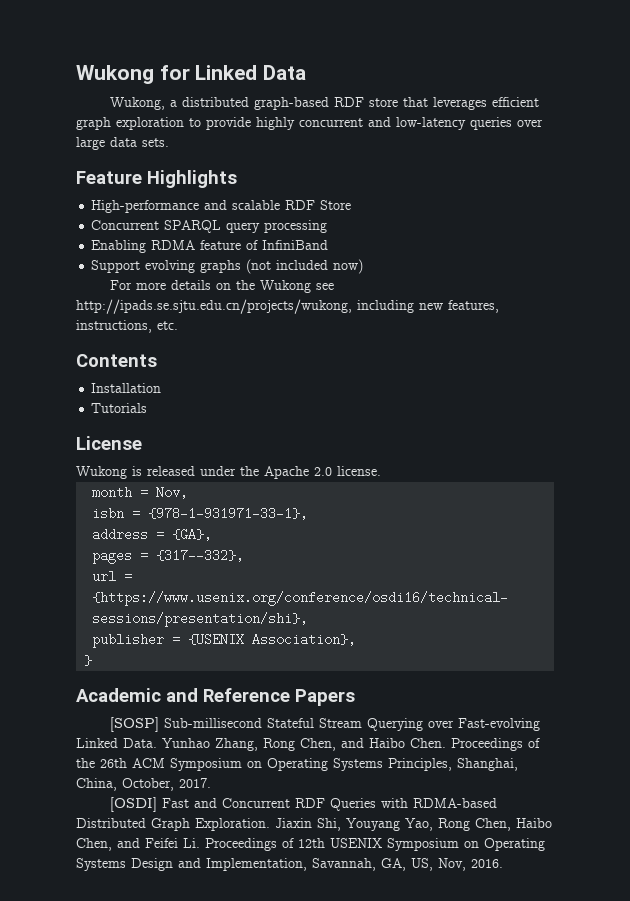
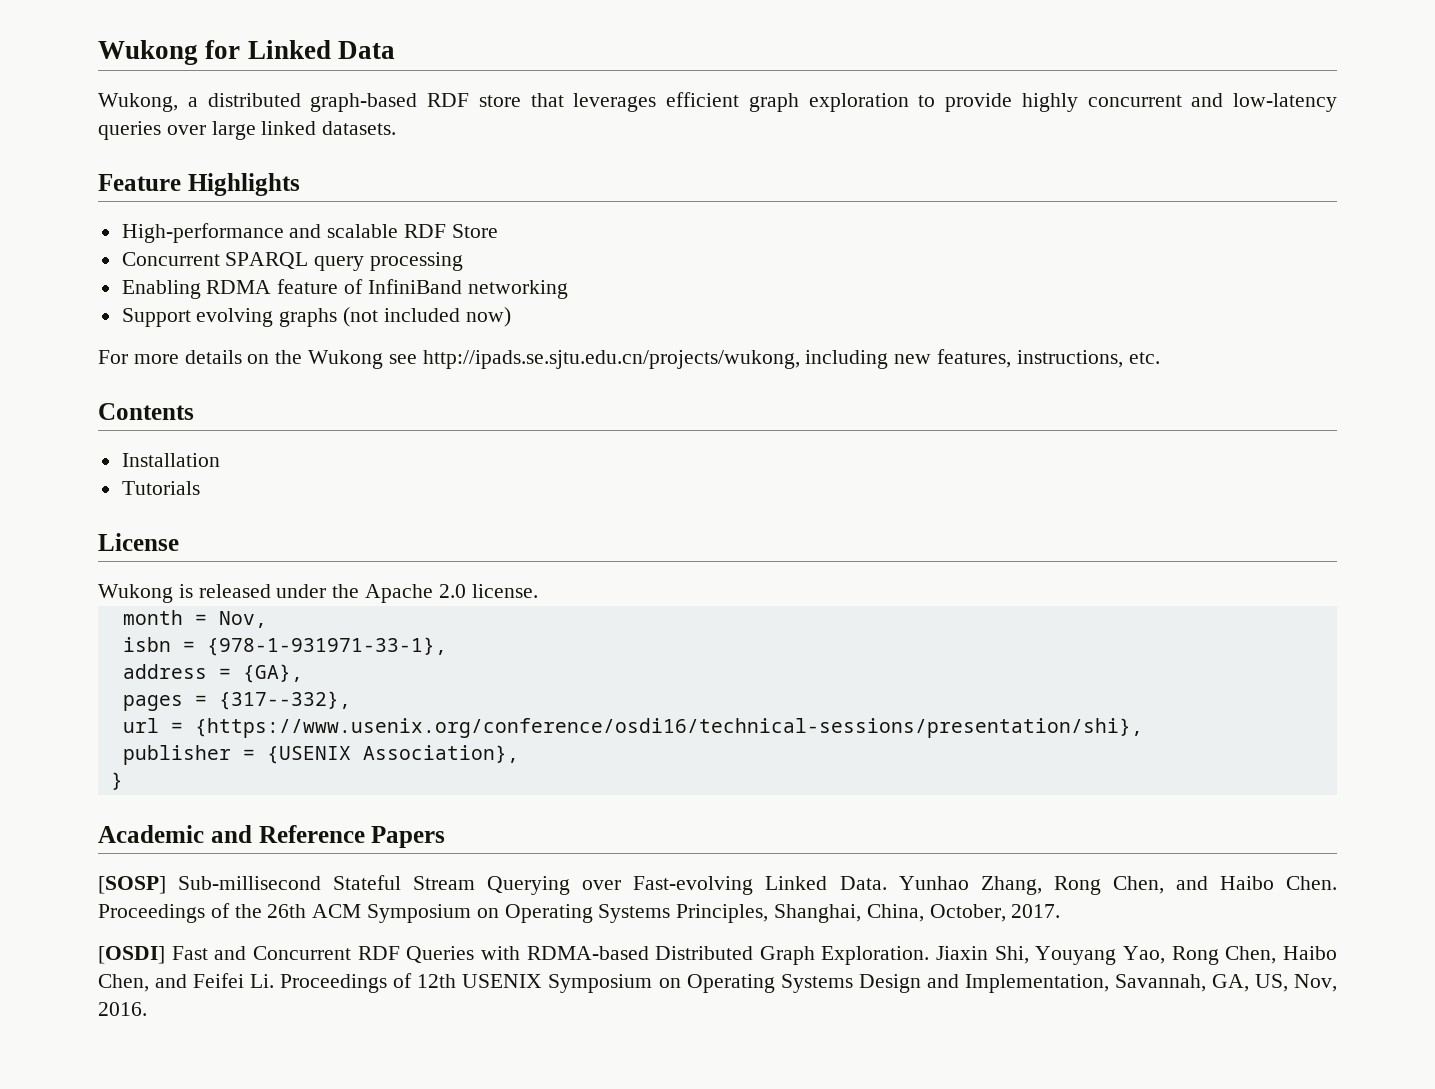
- Wukong, a distributed graph-based RDF store that leverages efficient graph exploration to provide highly concurrent and low-latency queries over large data sets.
+ Wukong, a distributed graph-based RDF store that leverages efficient graph exploration to provide highly concurrent and low-latency queries over large linked datasets.
- Enabling RDMA feature of InfiniBand
+ Enabling RDMA feature of InfiniBand networking

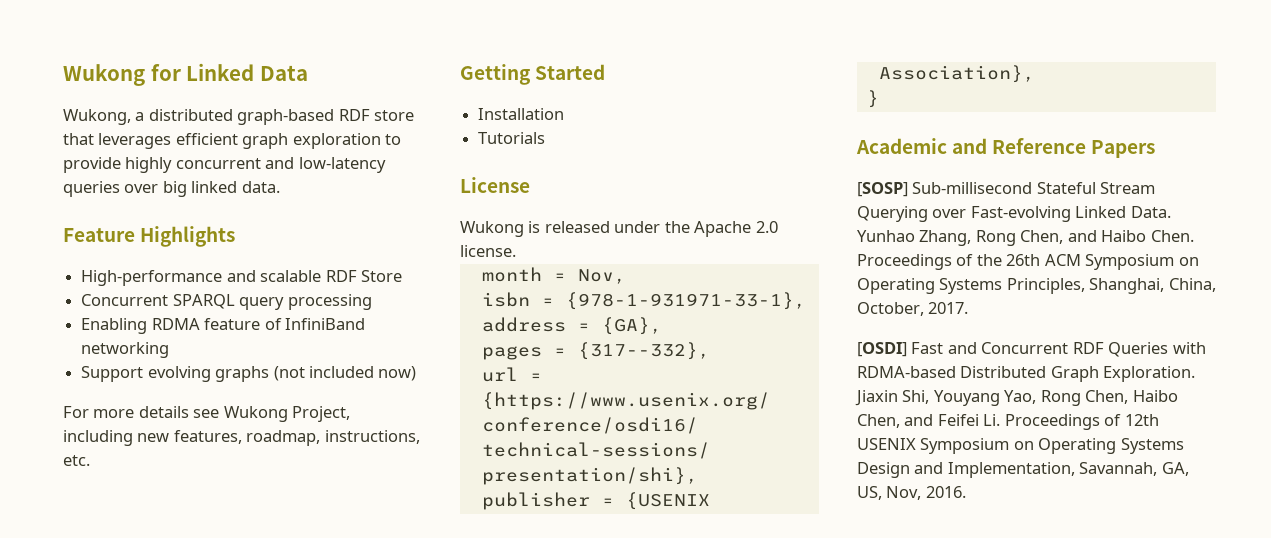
- Wukong, a distributed graph-based RDF store that leverages efficient graph exploration to provide highly concurrent and low-latency queries over large linked datasets.
+ Wukong, a distributed graph-based RDF store that leverages efficient graph exploration to provide highly concurrent and low-latency queries over big linked data.
- For more details on the Wukong see http://ipads.se.sjtu.edu.cn/projects/wukong, including new features, instructions, etc.
+ For more details see Wukong Project, including new features, roadmap, instructions, etc.
- Contents
+ Getting Started

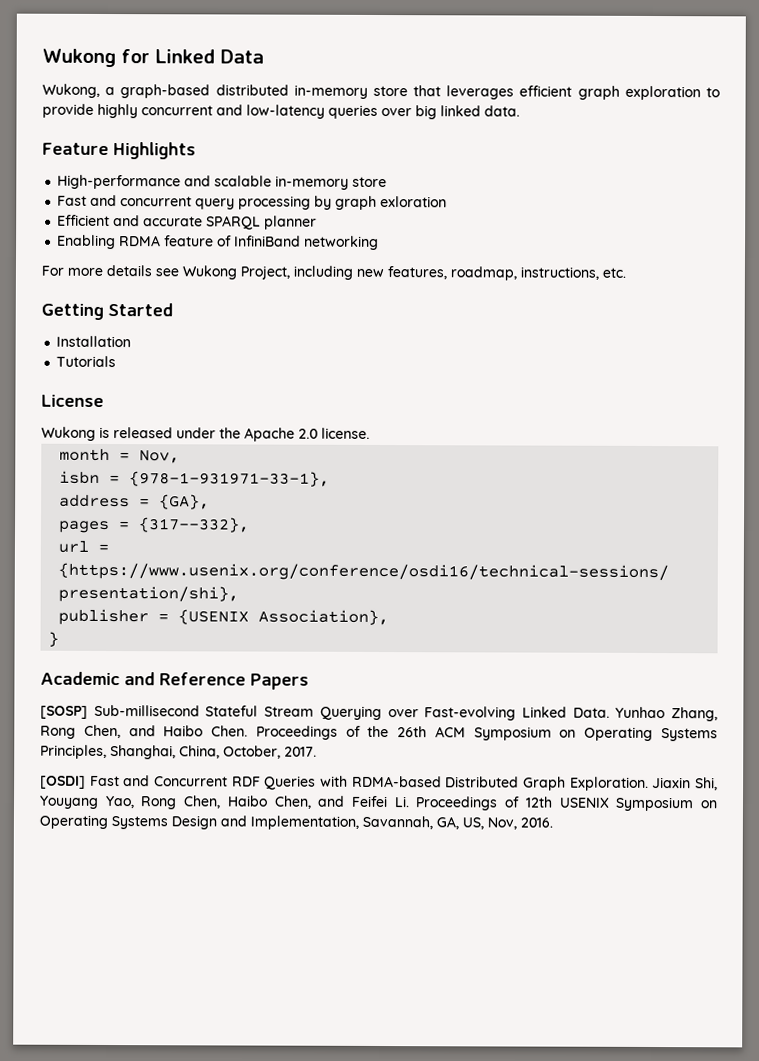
- Wukong, a distributed graph-based RDF store that leverages efficient graph exploration to provide highly concurrent and low-latency queries over big linked data.
+ Wukong, a graph-based distributed in-memory store that leverages efficient graph exploration to provide highly concurrent and low-latency queries over big linked data.
- High-performance and scalable RDF Store
- Concurrent SPARQL query processing
+ High-performance and scalable in-memory store
+ Fast and concurrent query processing by graph exloration
+ Efficient and accurate SPARQL planner
- Support evolving graphs (not included now)

